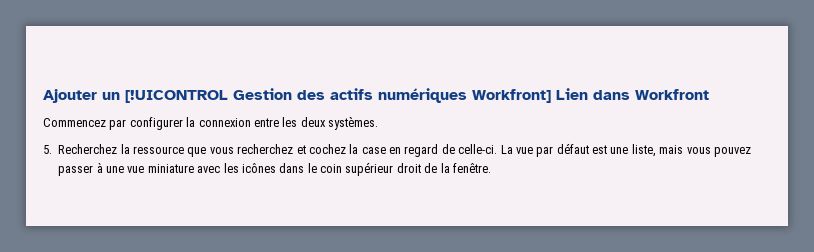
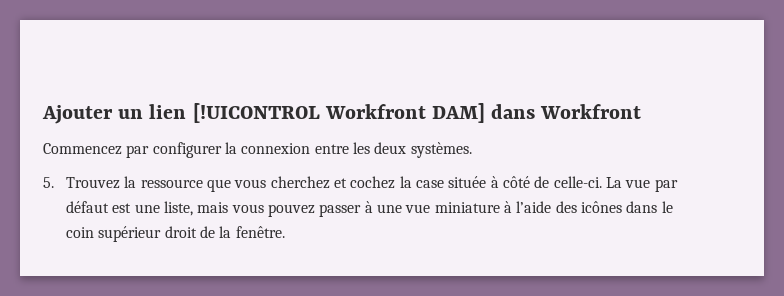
- Ajouter un [!UICONTROL Gestion des actifs numériques Workfront] Lien dans Workfront
+ Ajouter un lien [!UICONTROL Workfront DAM] dans Workfront
- 5. Recherchez la ressource que vous recherchez et cochez la case en regard de celle-ci.
+ 5. Trouvez la ressource que vous cherchez et cochez la case située à côté de celle-ci.
- La vue par défaut est une liste, mais vous pouvez passer à une vue miniature avec les icônes dans le coin supérieur droit de la fenêtre.
+ La vue par défaut est une liste, mais vous pouvez passer à une vue miniature à l’aide des icônes dans le coin supérieur droit de la fenêtre.

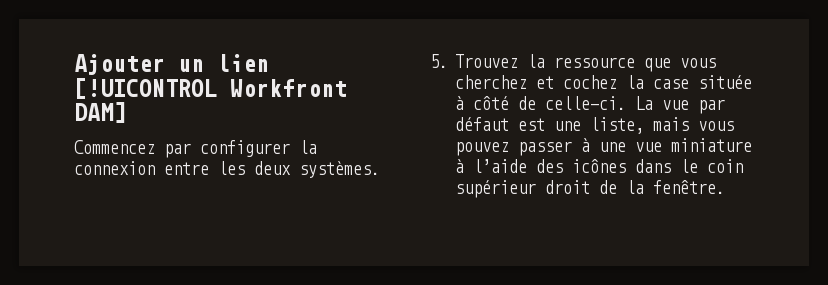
- Ajouter un lien [!UICONTROL Workfront DAM] dans Workfront
+ Ajouter un lien [!UICONTROL Workfront DAM]

